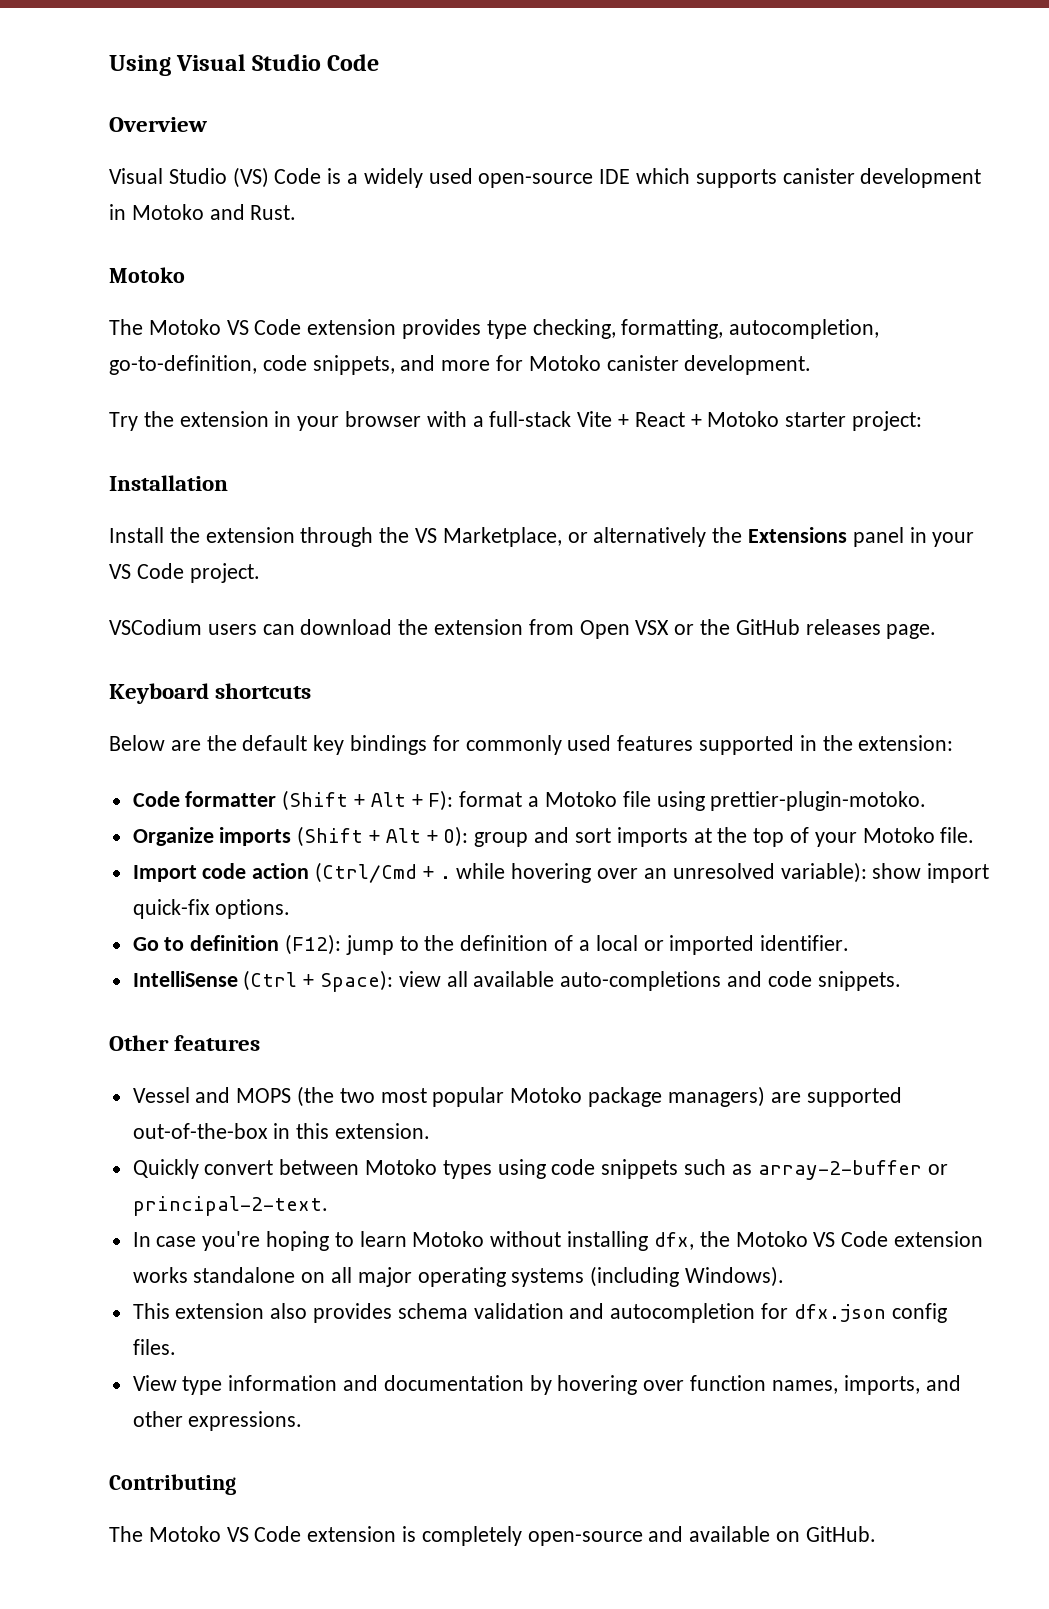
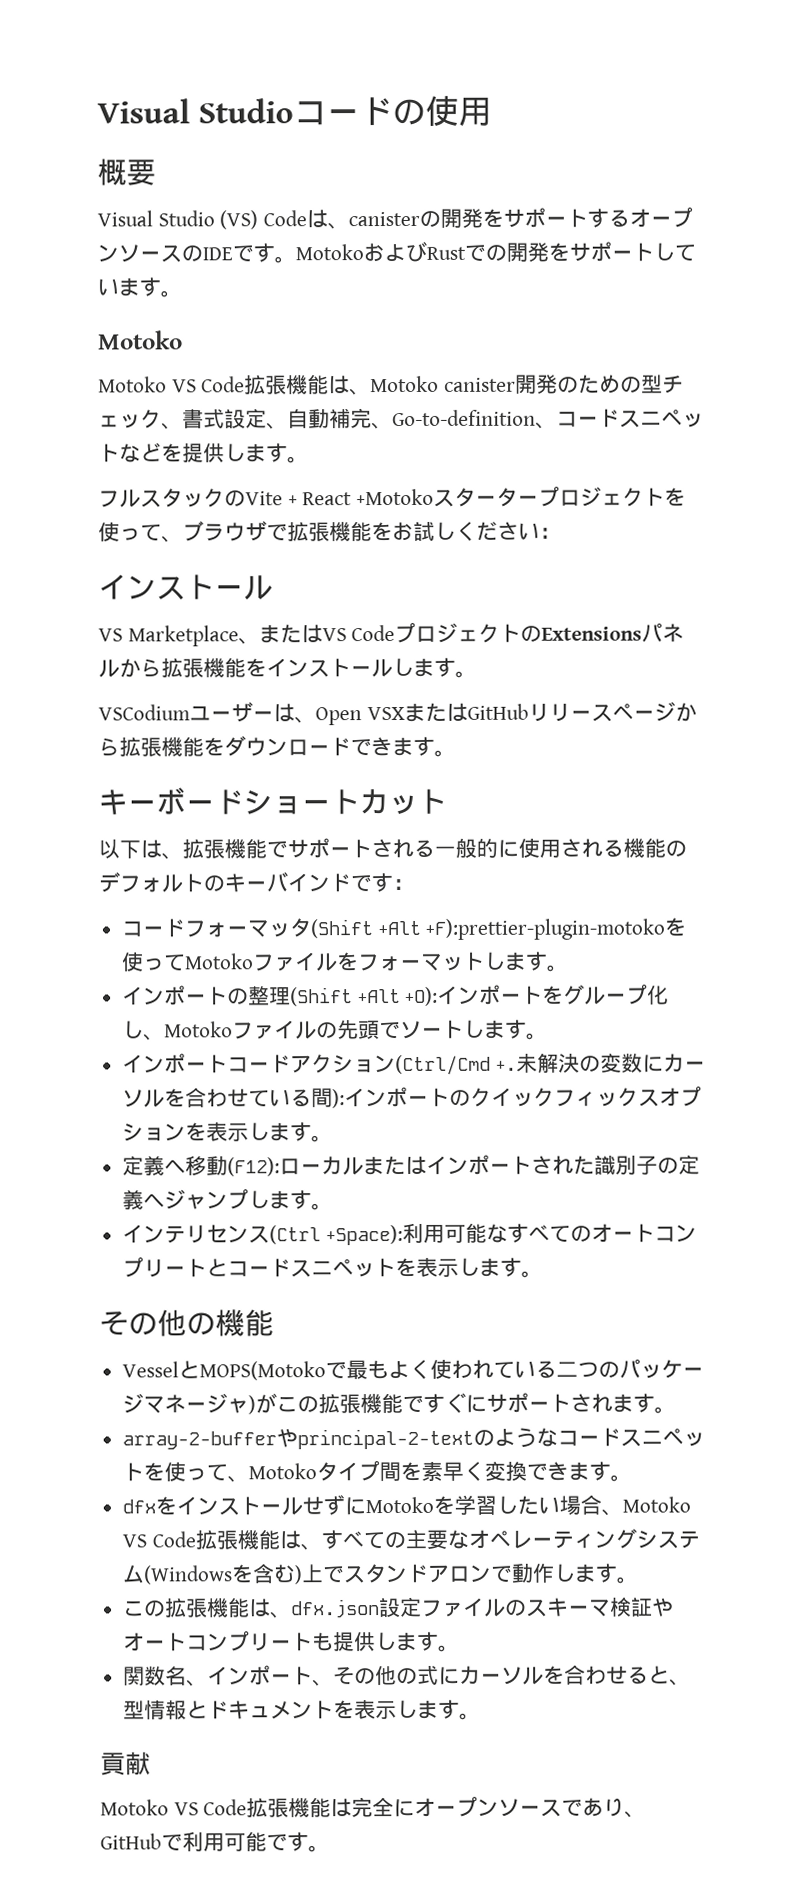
- Using Visual Studio Code
- Overview
+ Visual Studioコードの使用
+ 概要
- Visual Studio (VS) Code is a widely used open-source IDE which supports canister development in Motoko and Rust.
+ Visual Studio (VS) Codeは、canisterの開発をサポートするオープンソースのIDEです。MotokoおよびRustでの開発をサポートしています。
- The Motoko VS Code extension provides type checking, formatting, autocompletion, go-to-definition, code snippets, and more for Motoko canister development.
- Try the extension in your browser with a full-stack Vite + React + Motoko starter project:
- Installation
- Install the extension through the VS Marketplace, or alternatively the Extensions panel in your VS Code project.
- VSCodium users can download the extension from Open VSX or the GitHub releases page.
- Keyboard shortcuts
- Below are the default key bindings for commonly used features supported in the extension:
- Code formatter (Shift + Alt + F): format a Motoko file using prettier-plugin-motoko.
- Organize imports (Shift + Alt + O): group and sort imports at the top of your Motoko file.
- Import code action (Ctrl/Cmd + . while hovering over an unresolved variable): show import quick-fix options.
- Go to definition (F12): jump to the definition of a local or imported identifier.
- IntelliSense (Ctrl + Space): view all available auto-completions and code snippets.
- Other features
- Vessel and MOPS (the two most popular Motoko package managers) are supported out-of-the-box in this extension.
- Quickly convert between Motoko types using code snippets such as array-2-buffer or principal-2-text.
- In case you're hoping to learn Motoko without installing dfx, the Motoko VS Code extension works standalone on all major operating systems (including Windows).
- This extension also provides schema validation and autocompletion for dfx.json config files.
- View type information and documentation by hovering over function names, imports, and other expressions.
- Contributing
- The Motoko VS Code extension is completely open-source and available on GitHub.
+ Motoko VS Code拡張機能は、Motoko canister開発のための型チェック、書式設定、自動補完、Go-to-definition、コードスニペットなどを提供します。
+ フルスタックのVite + React +Motokoスタータープロジェクトを使って、ブラウザで拡張機能をお試しください：
+ インストール
+ VS Marketplace、またはVS CodeプロジェクトのExtensionsパネルから拡張機能をインストールします。
+ VSCodiumユーザーは、Open VSXまたはGitHubリリースページから拡張機能をダウンロードできます。
+ キーボードショートカット
+ 以下は、拡張機能でサポートされる一般的に使用される機能のデフォルトのキーバインドです：
+ コードフォーマッタ(Shift +Alt +F):prettier-plugin-motokoを使ってMotokoファイルをフォーマットします。
+ インポートの整理(Shift +Alt +O):インポートをグループ化し、Motokoファイルの先頭でソートします。
+ インポートコードアクション(Ctrl/Cmd +.未解決の変数にカーソルを合わせている間):インポートのクイックフィックスオプションを表示します。
+ 定義へ移動(F12):ローカルまたはインポートされた識別子の定義へジャンプします。
+ インテリセンス(Ctrl +Space):利用可能なすべてのオートコンプリートとコードスニペットを表示します。
+ その他の機能
+ VesselとMOPS(Motokoで最もよく使われている二つのパッケージマネージャ)がこの拡張機能ですぐにサポートされます。
+ array-2-bufferやprincipal-2-textのようなコードスニペットを使って、Motokoタイプ間を素早く変換できます。
+ dfxをインストールせずにMotokoを学習したい場合、Motoko VS Code拡張機能は、すべての主要なオペレーティングシステム(Windowsを含む)上でスタンドアロンで動作します。
+ この拡張機能は、dfx.json設定ファイルのスキーマ検証やオートコンプリートも提供します。
+ 関数名、インポート、その他の式にカーソルを合わせると、型情報とドキュメントを表示します。
+ 貢献
+ Motoko VS Code拡張機能は完全にオープンソースであり、GitHubで利用可能です。

